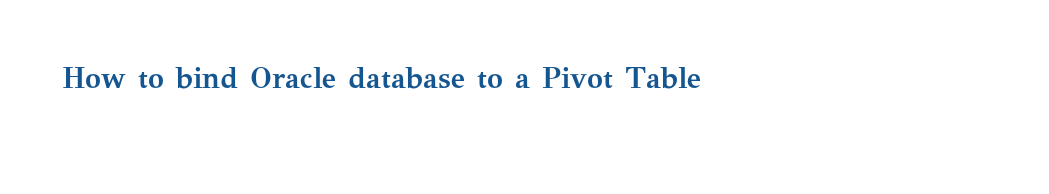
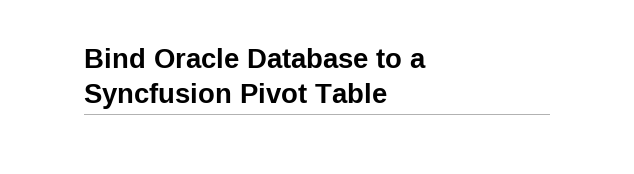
- How to bind Oracle database to a Pivot Table
+ Bind Oracle Database to a Syncfusion Pivot Table

